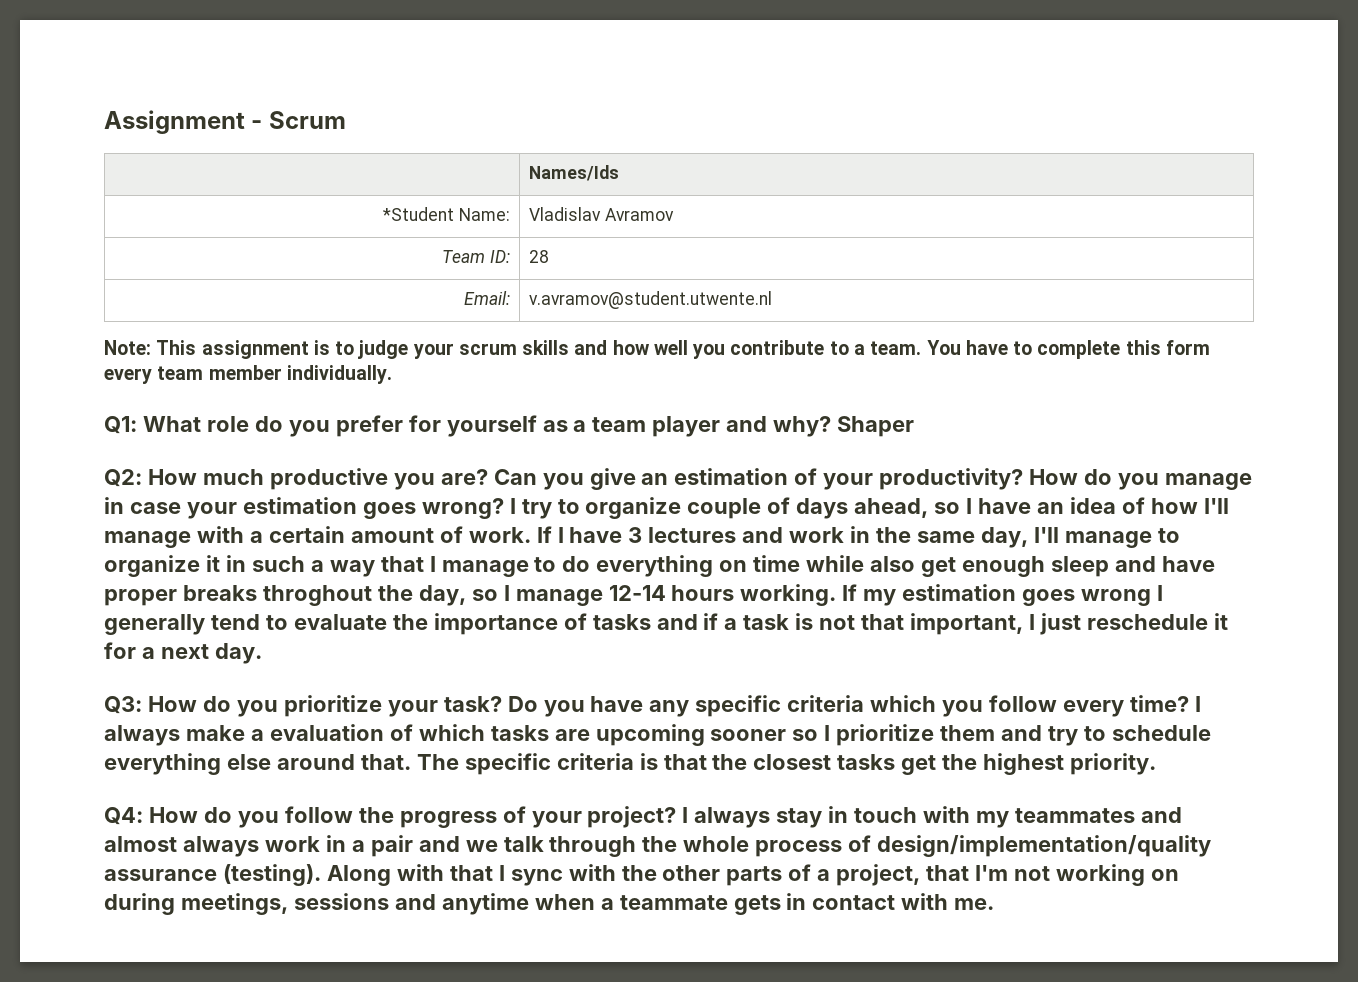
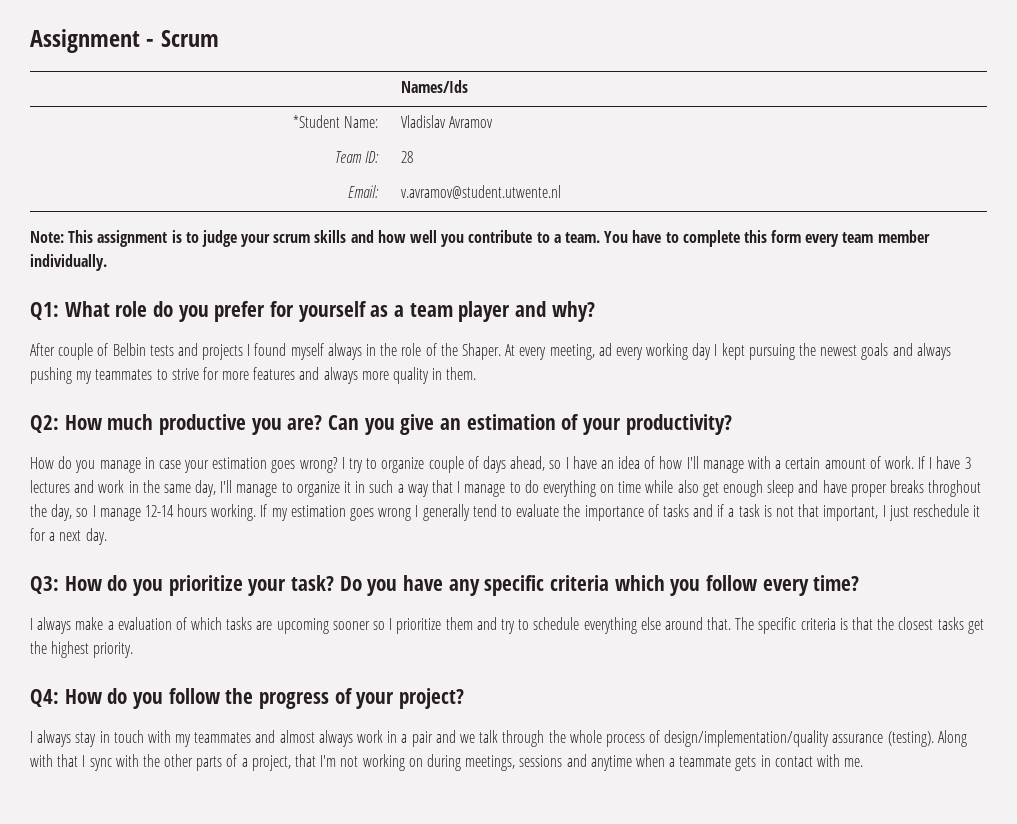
- Q1: What role do you prefer for yourself as a team player and why? Shaper
+ Q1: What role do you prefer for yourself as a team player and why?
+ After couple of Belbin tests and projects I found myself always in the role of the Shaper. At every meeting, ad every working day I kept pursuing the newest goals and always pushing my teammates to strive for more features and always more quality in them.
- Can you give an estimation of your productivity? How do you manage in case your estimation goes wrong?
+ Can you give an estimation of your productivity?
+ How do you manage in case your estimation goes wrong?
- Do you have any specific criteria which you follow every time? I always make a evaluation of which tasks are upcoming sooner so I prioritize them and try to schedule everything else around that.
+ Do you have any specific criteria which you follow every time?
+ I always make a evaluation of which tasks are upcoming sooner so I prioritize them and try to schedule everything else around that.
- Q4: How do you follow the progress of your project? I always stay in touch with my teammates and almost always work in a pair and we talk through the whole process of design/implementation/quality assurance (testing).
+ Q4: How do you follow the progress of your project?
+ I always stay in touch with my teammates and almost always work in a pair and we talk through the whole process of design/implementation/quality assurance (testing).

